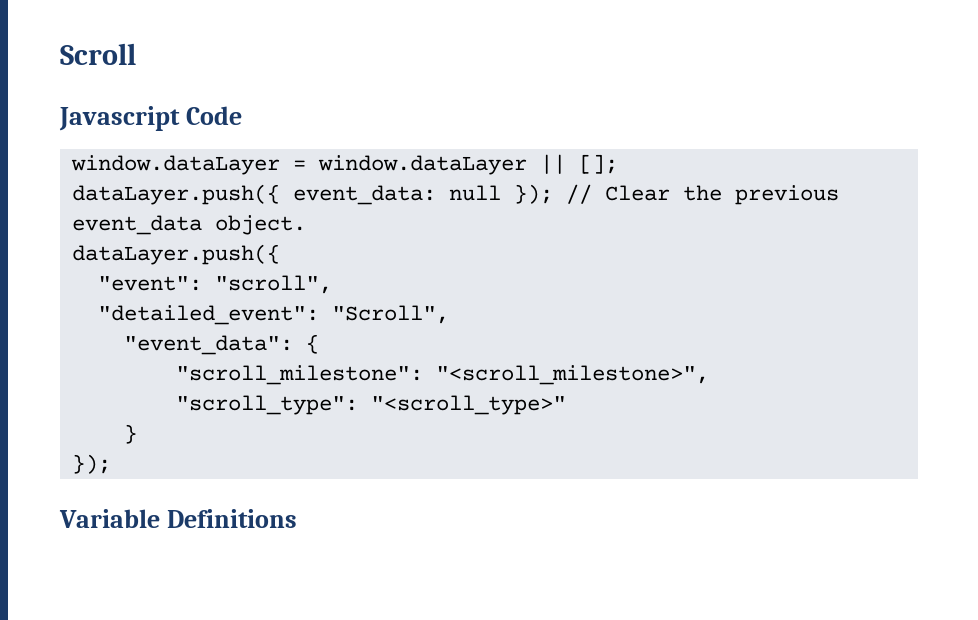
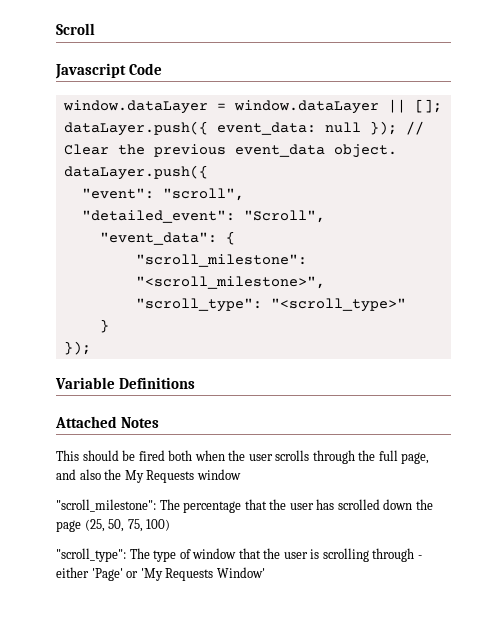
+ Attached Notes
+ This should be fired both when the user scrolls through the full page, and also the My Requests window
+ "scroll_milestone": The percentage that the user has scrolled down the page (25, 50, 75, 100)
+ "scroll_type": The type of window that the user is scrolling through - either 'Page' or 'My Requests Window'

